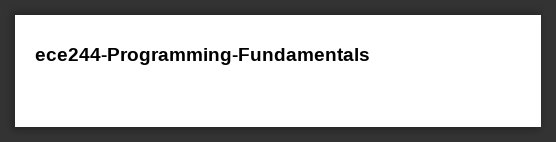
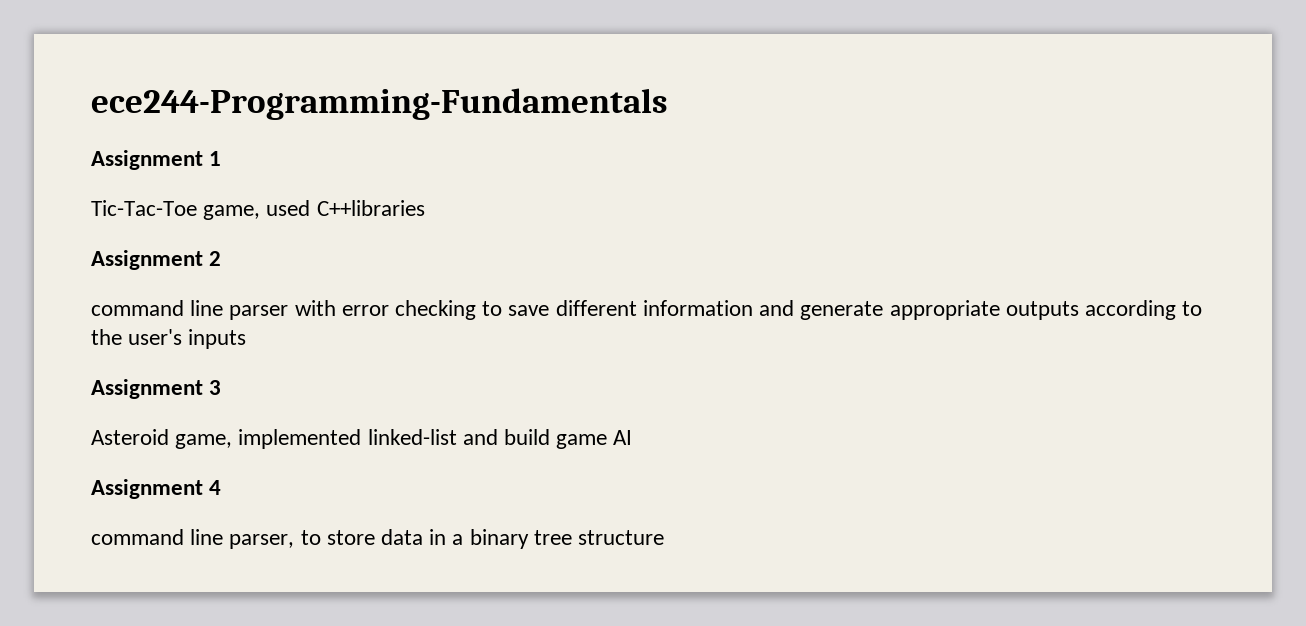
+ Assignment 1
+ Tic-Tac-Toe game, used C++libraries
+ Assignment 2
+ command line parser with error checking to save different information and generate appropriate outputs according to the user's inputs
+ Assignment 3
+ Asteroid game, implemented linked-list and build game AI
+ Assignment 4
+ command line parser, to store data in a binary tree structure

